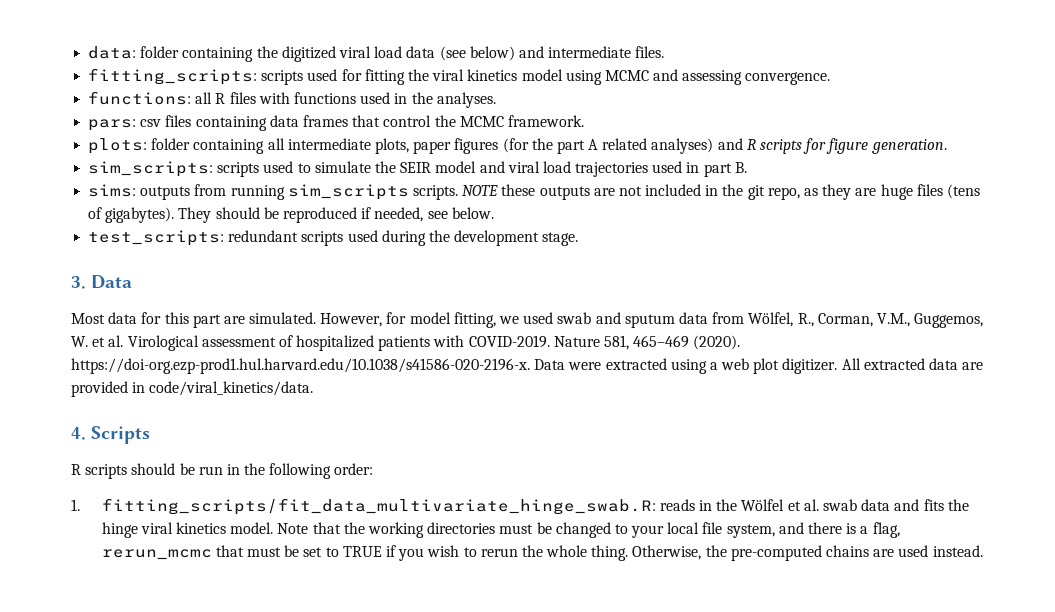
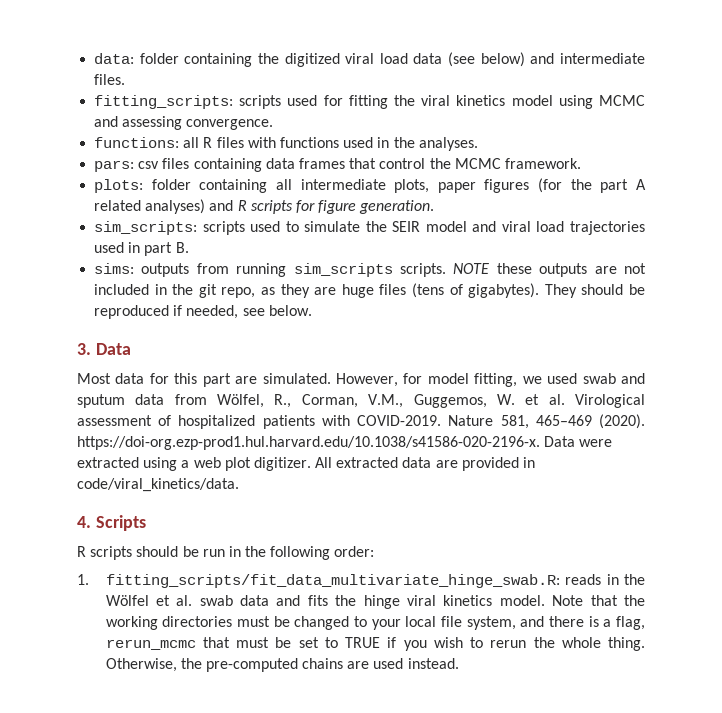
- test_scripts: redundant scripts used during the development stage.

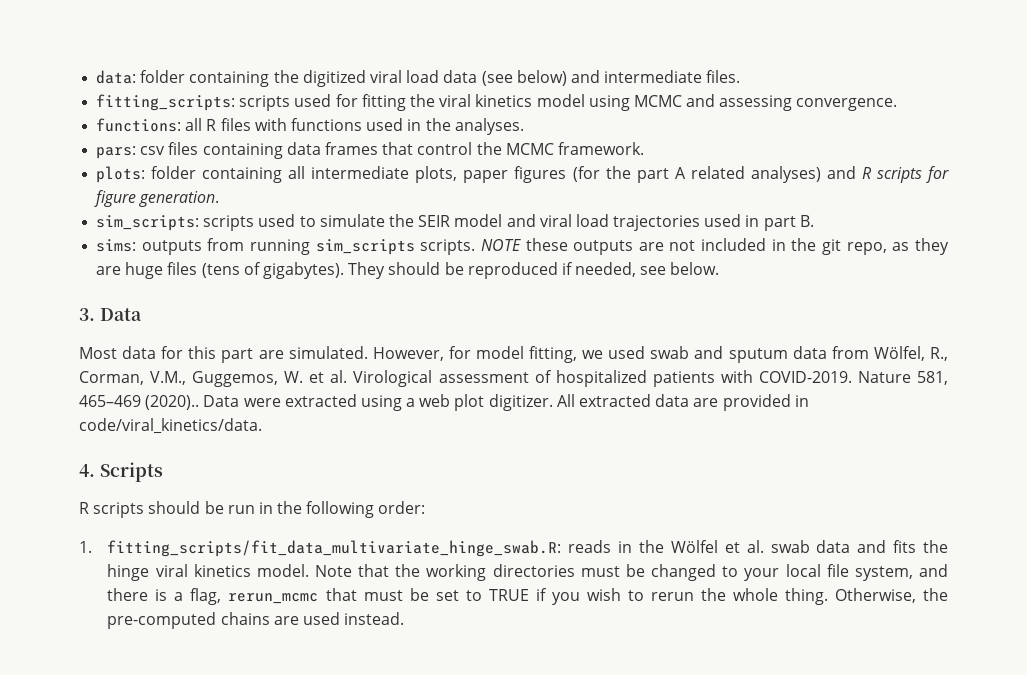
- Nature 581, 465–469 (2020). https://doi-org.ezp-prod1.hul.harvard.edu/10.1038/s41586-020-2196-x. Data were extracted using a web plot digitizer.
+ Nature 581, 465–469 (2020).. Data were extracted using a web plot digitizer.

